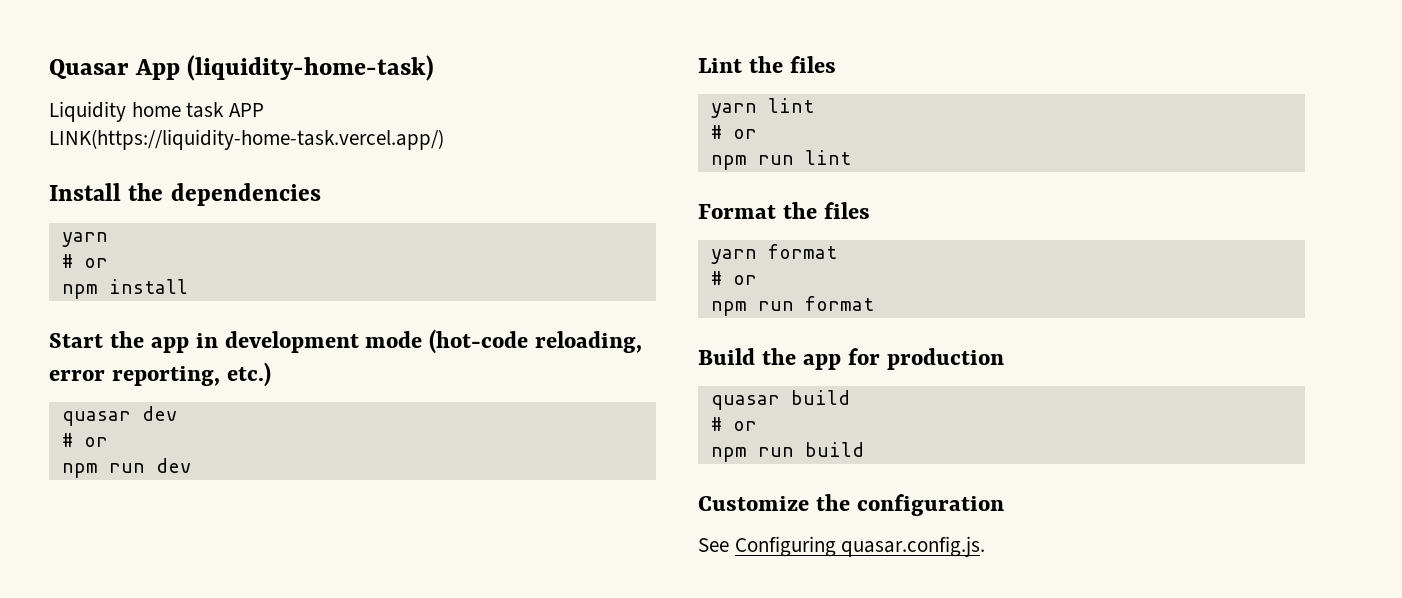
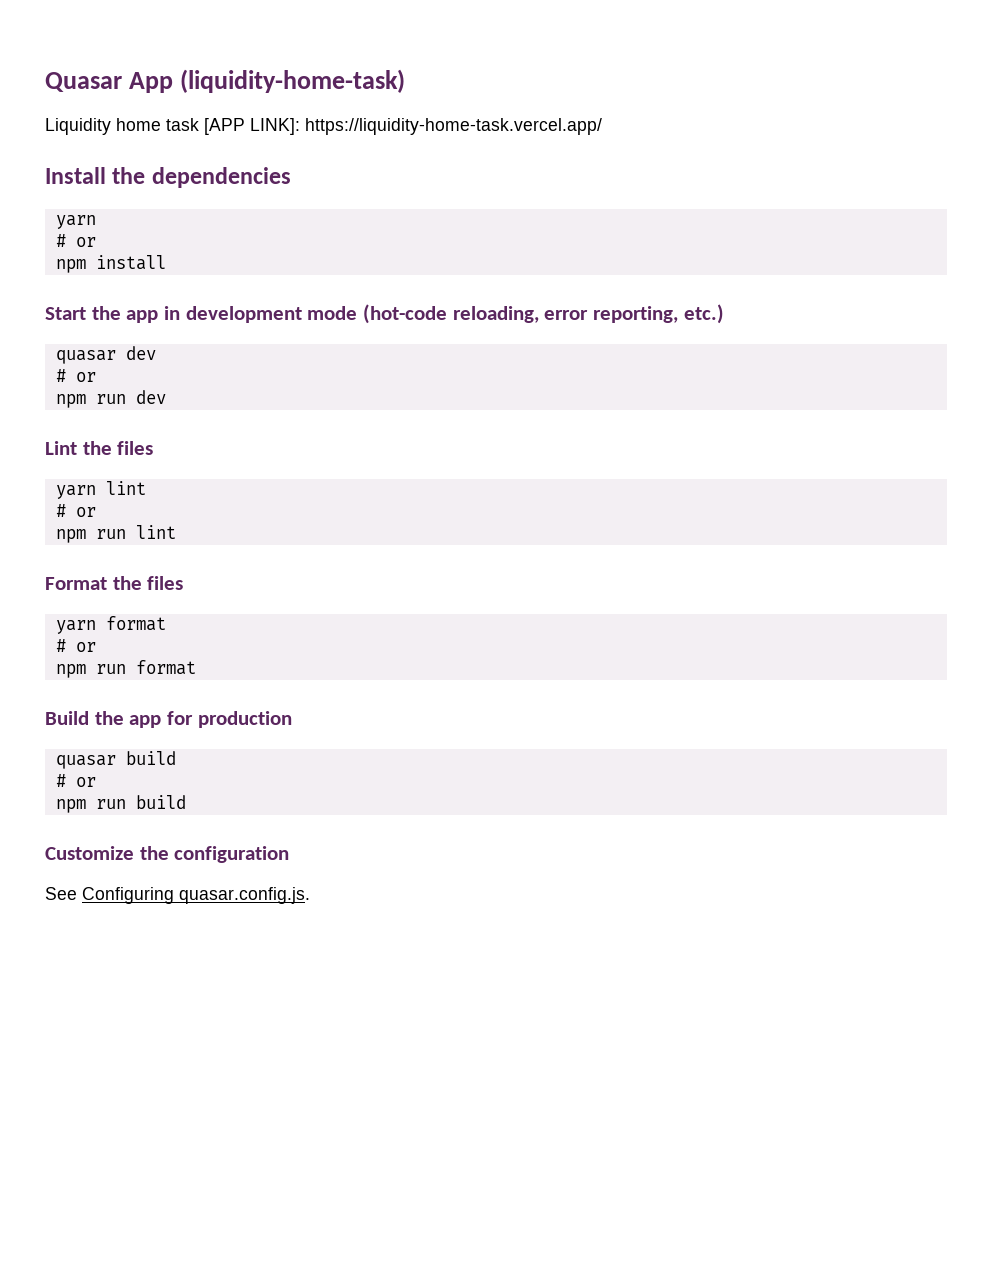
- Liquidity home task APP LINK(https://liquidity-home-task.vercel.app/)
+ Liquidity home task [APP LINK]: https://liquidity-home-task.vercel.app/

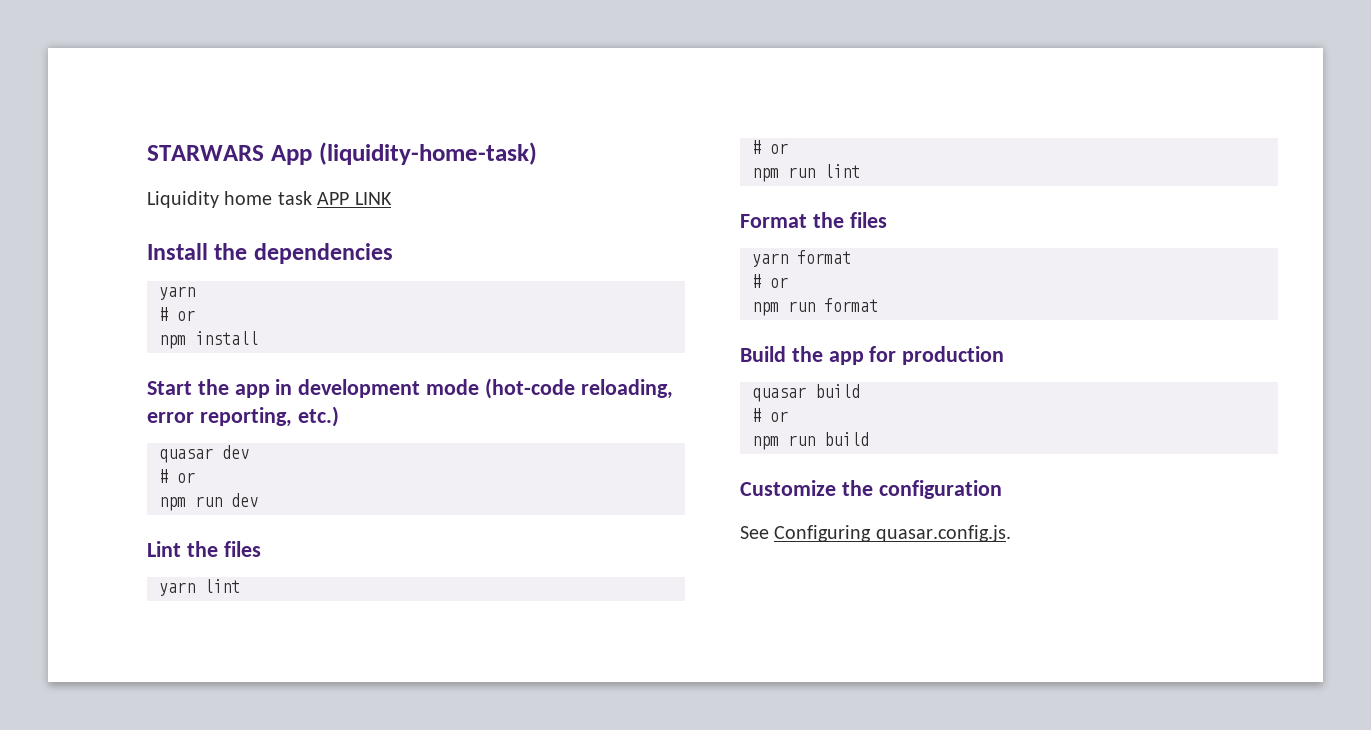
- Quasar App (liquidity-home-task)
+ STARWARS App (liquidity-home-task)
- Liquidity home task [APP LINK]: https://liquidity-home-task.vercel.app/
+ Liquidity home task APP LINK

